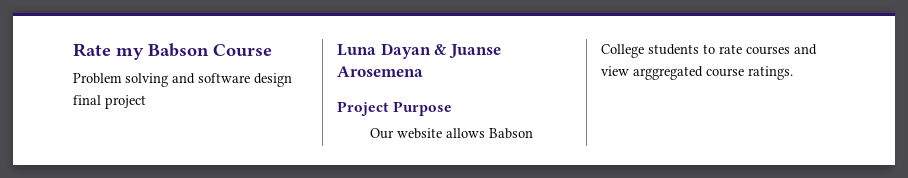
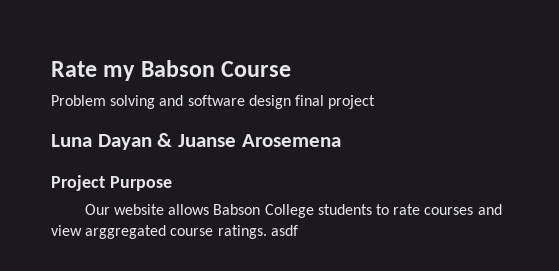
- Our website allows Babson College students to rate courses and view arggregated course ratings.
+ Our website allows Babson College students to rate courses and view arggregated course ratings. asdf

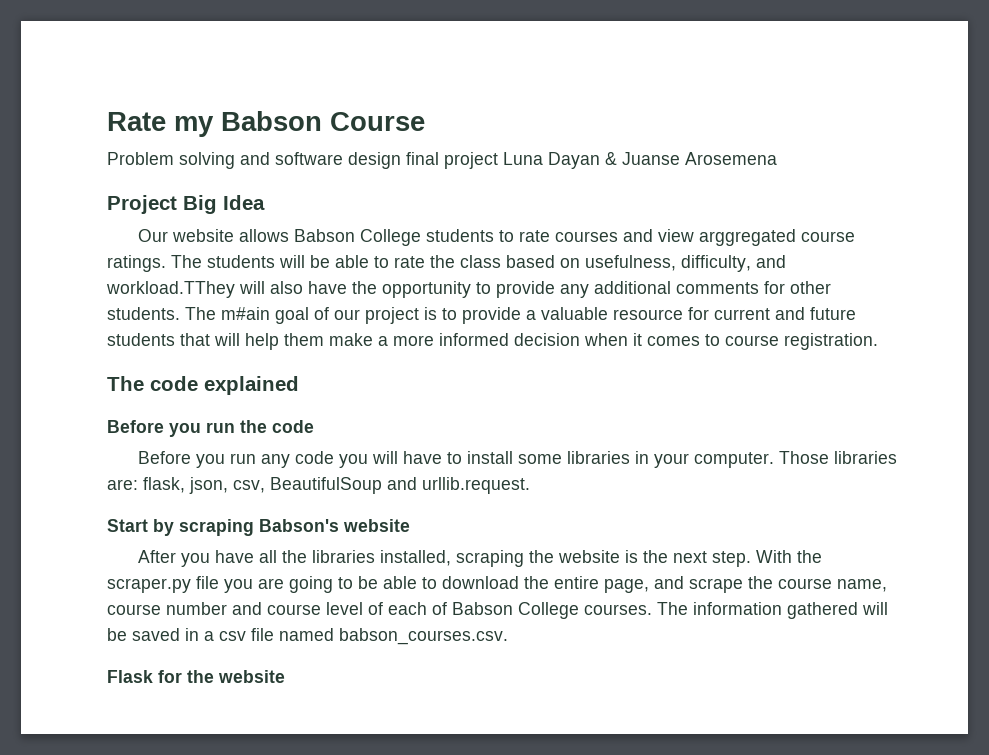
- Problem solving and software design final project
- Luna Dayan & Juanse Arosemena
+ Problem solving and software design final project Luna Dayan & Juanse Arosemena
- Project Purpose
+ Project Big Idea
- Our website allows Babson College students to rate courses and view arggregated course ratings. asdf
+ Our website allows Babson College students to rate courses and view arggregated course ratings. The students will be able to rate the class based on usefulness, difficulty, and workload.TThey will also have the opportunity to provide any additional comments for other students. The m#ain goal of our project is to provide a valuable resource for current and future students that will help them make a more informed decision when it comes to course registration.
+ The code explained
+ Before you run the code
+ Before you run any code you will have to install some libraries in your computer. Those libraries are: flask, json, csv, BeautifulSoup and urllib.request.
+ Start by scraping Babson's website
+ After you have all the libraries installed, scraping the website is the next step. With the scraper.py file you are going to be able to download the entire page, and scrape the course name, course number and course level of each of Babson College courses. The information gathered will be saved in a csv file named babson_courses.csv.
+ Flask for the website

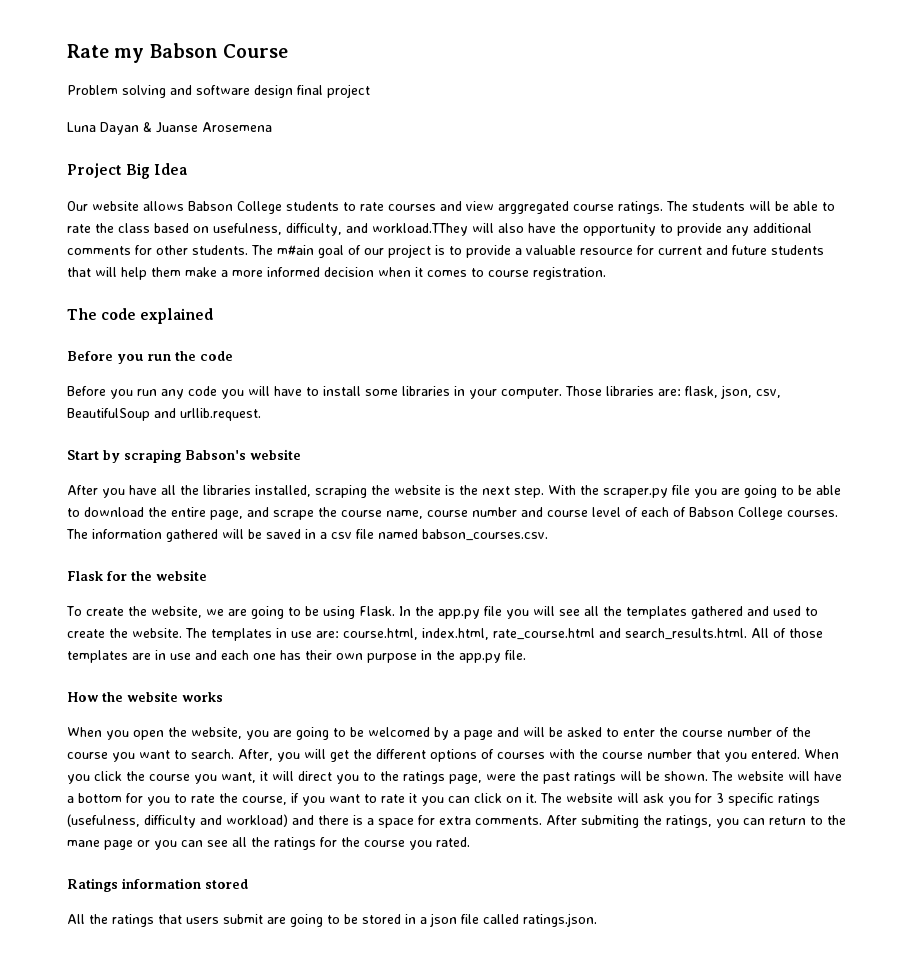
- Problem solving and software design final project Luna Dayan & Juanse Arosemena
+ Problem solving and software design final project
+ Luna Dayan & Juanse Arosemena
+ To create the website, we are going to be using Flask. In the app.py file you will see all the templates gathered and used to create the website. The templates in use are: course.html, index.html, rate_course.html and search_results.html. All of those templates are in use and each one has their own purpose in the app.py file.
+ How the website works
+ When you open the website, you are going to be welcomed by a page and will be asked to enter the course number of the course you want to search. After, you will get the different options of courses with the course number that you entered. When you click the course you want, it will direct you to the ratings page, were the past ratings will be shown. The website will have a bottom for you to rate the course, if you want to rate it you can click on it. The website will ask you for 3 specific ratings (usefulness, difficulty and workload) and there is a space for extra comments. After submiting the ratings, you can return to the mane page or you can see all the ratings for the course you rated.
+ Ratings information stored
+ All the ratings that users submit are going to be stored in a json file called ratings.json.

